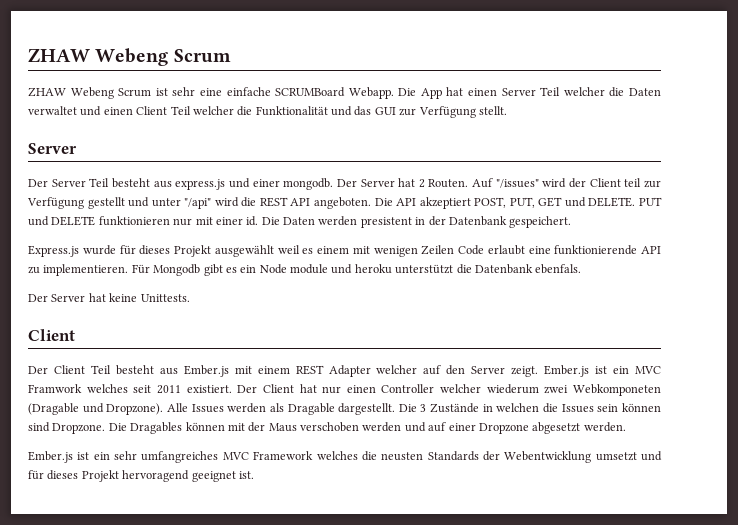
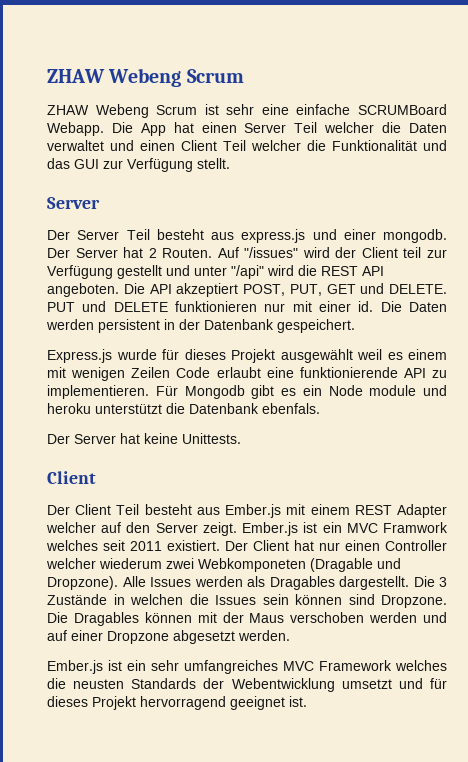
- Die Daten werden presistent in der Datenbank gespeichert.
+ Die Daten werden persistent in der Datenbank gespeichert.
- Alle Issues werden als Dragable dargestellt.
+ Alle Issues werden als Dragables dargestellt.
- Ember.js ist ein sehr umfangreiches MVC Framework welches die neusten Standards der Webentwicklung umsetzt und für dieses Projekt hervoragend geeignet ist.
+ Ember.js ist ein sehr umfangreiches MVC Framework welches die neusten Standards der Webentwicklung umsetzt und für dieses Projekt hervorragend geeignet ist.

